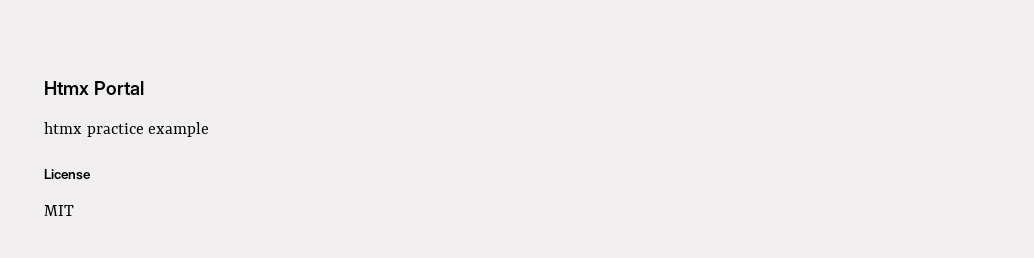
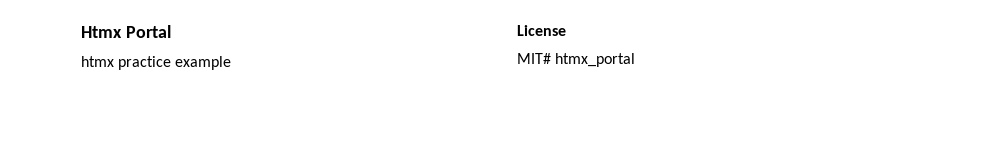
- MIT
+ MIT# htmx_portal

